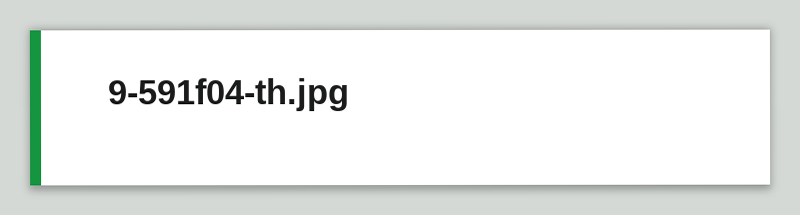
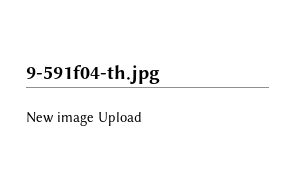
+ New image Upload

